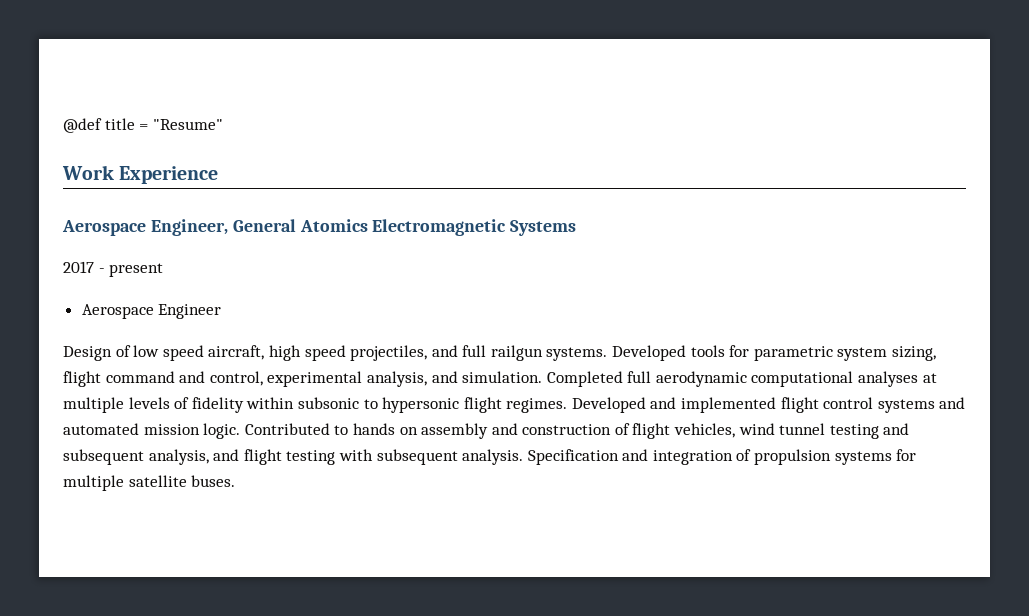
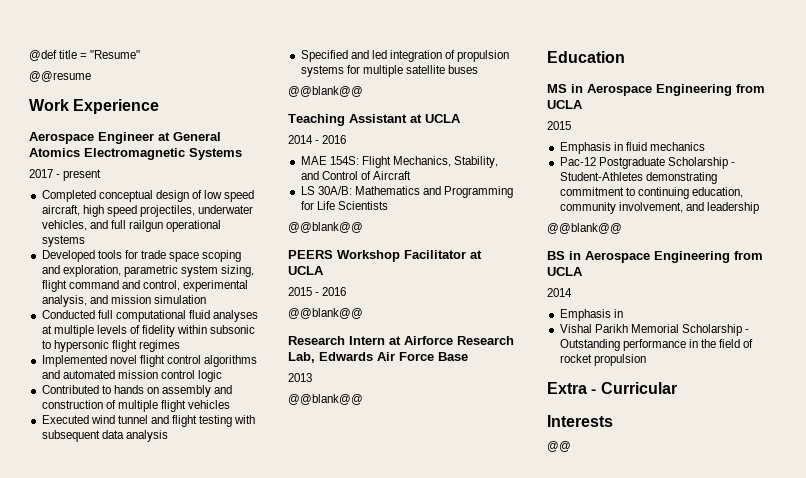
+ @@resume
- Aerospace Engineer, General Atomics Electromagnetic Systems
+ Aerospace Engineer at General Atomics Electromagnetic Systems
- Aerospace Engineer
- Design of low speed aircraft, high speed projectiles, and full railgun systems. Developed tools for parametric system sizing, flight command and control, experimental analysis, and simulation. Completed full aerodynamic computational analyses at multiple levels of fidelity within subsonic to hypersonic flight regimes. Developed and implemented flight control systems and automated mission logic. Contributed to hands on assembly and construction of flight vehicles, wind tunnel testing and subsequent analysis, and flight testing with subsequent analysis. Specification and integration of propulsion systems for multiple satellite buses.
+ Completed conceptual design of low speed aircraft, high speed projectiles, underwater vehicles, and full railgun operational systems
+ Developed tools for trade space scoping and exploration, parametric system sizing, flight command and control, experimental analysis, and mission simulation
+ Conducted full computational fluid analyses at multiple levels of fidelity within subsonic to hypersonic flight regimes
+ Implemented novel flight control algorithms and automated mission control logic
+ Contributed to hands on assembly and construction of multiple flight vehicles
+ Executed wind tunnel and flight testing with subsequent data analysis
+ Specified and led integration of propulsion systems for multiple satellite buses
+ @@blank@@
+ Teaching Assistant at UCLA
+ 2014 - 2016
+ MAE 154S: Flight Mechanics, Stability, and Control of Aircraft
+ LS 30A/B: Mathematics and Programming for Life Scientists
+ @@blank@@
+ PEERS Workshop Facilitator at UCLA
+ 2015 - 2016
+ @@blank@@
+ Research Intern at Airforce Research Lab, Edwards Air Force Base
+ 2013
+ @@blank@@
+ Education
+ MS in Aerospace Engineering from UCLA
+ 2015
+ Emphasis in fluid mechanics
+ Pac-12 Postgraduate Scholarship - Student-Athletes demonstrating commitment to continuing education, community involvement, and leadership
+ @@blank@@
+ BS in Aerospace Engineering from UCLA
+ 2014
+ Emphasis in
+ Vishal Parikh Memorial Scholarship - Outstanding performance in the field of rocket propulsion
+ Extra - Curricular
+ Interests
+ @@

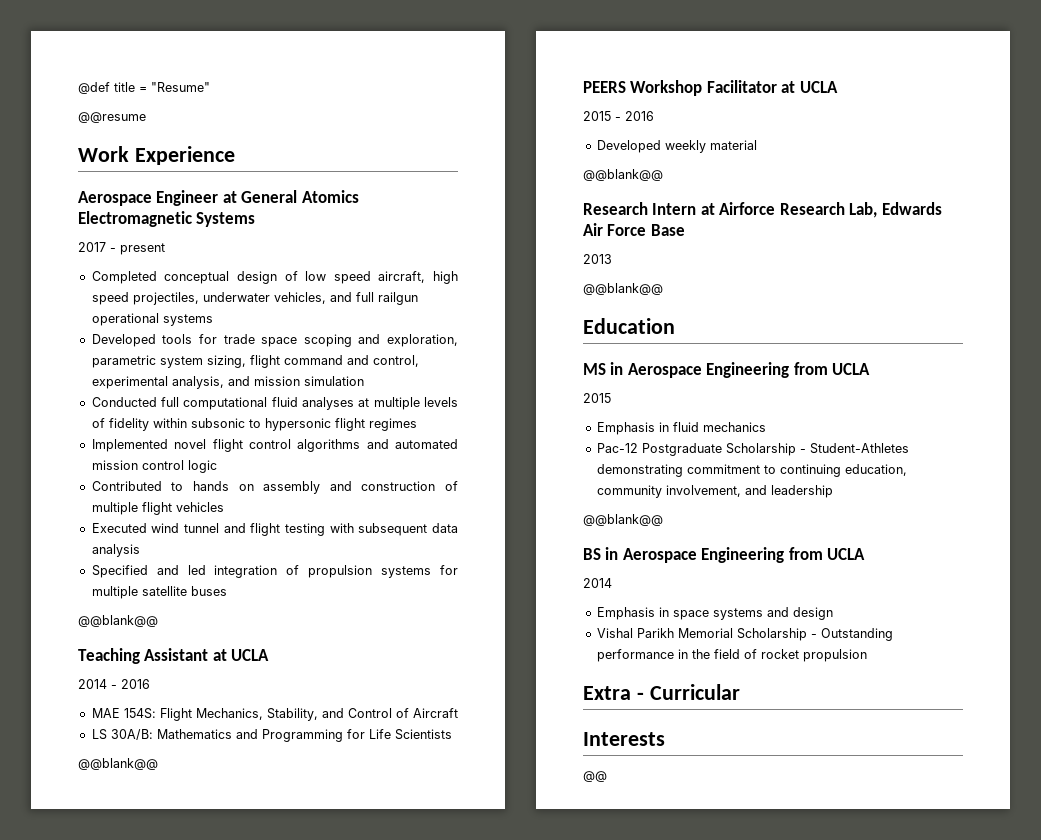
+ Developed weekly material
  BS in Aerospace Engineering from UCLA
  2014
- Emphasis in
+ Emphasis in space systems and design

